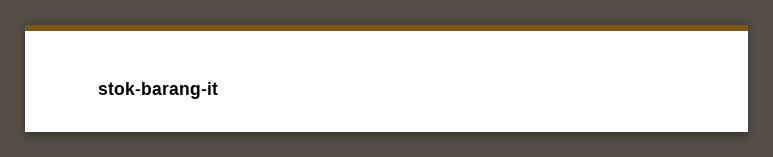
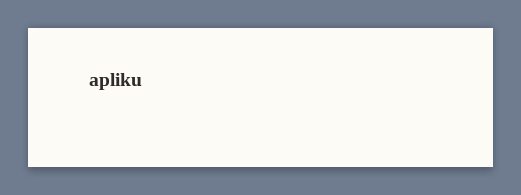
- stok-barang-it
+ apliku

